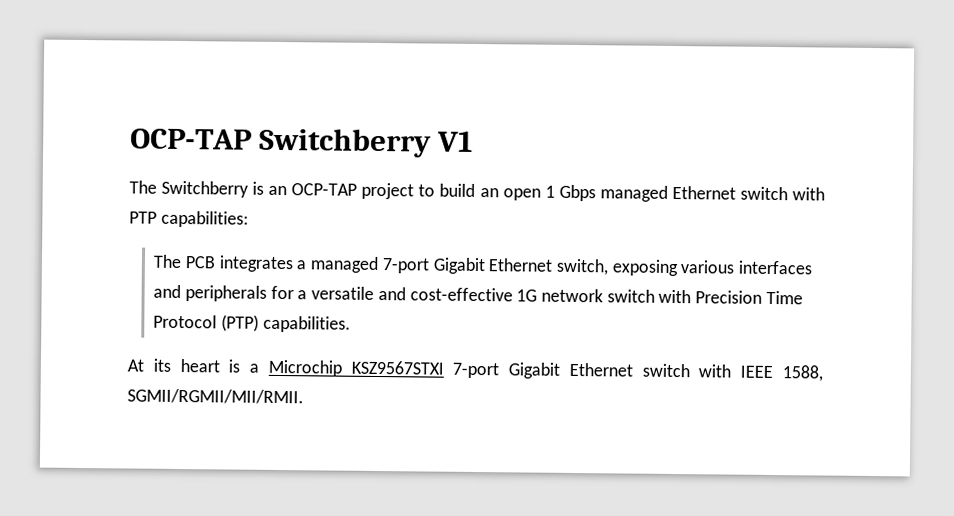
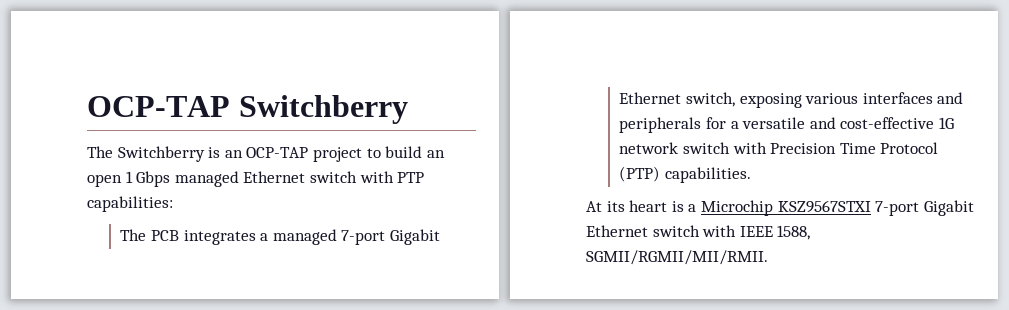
- OCP-TAP Switchberry V1
+ OCP-TAP Switchberry

